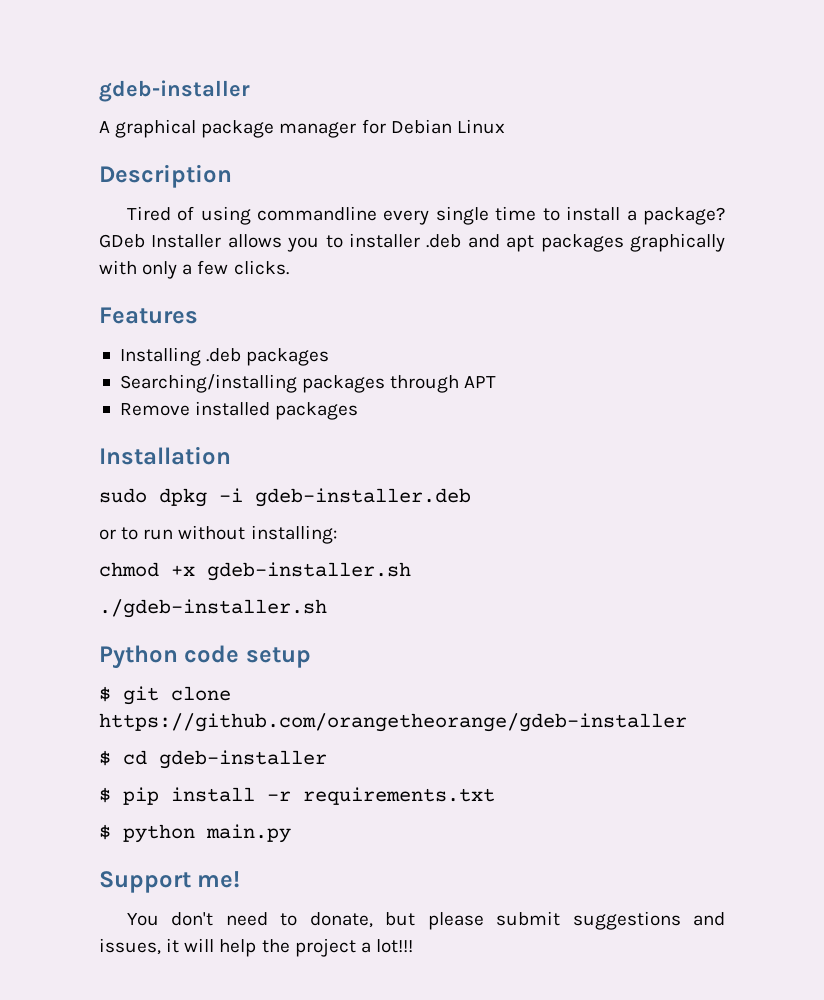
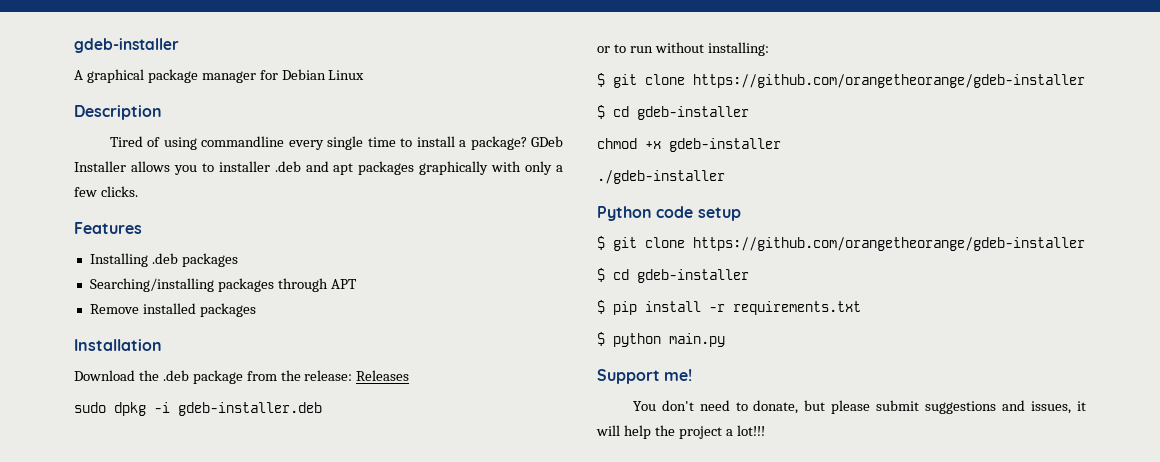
+ Download the .deb package from the release: Releases
  or to run without installing:
+ $ git clone https://github.com/orangetheorange/gdeb-installer
+ $ cd gdeb-installer
- chmod +x gdeb-installer.sh
- ./gdeb-installer.sh
+ chmod +x gdeb-installer
+ ./gdeb-installer

